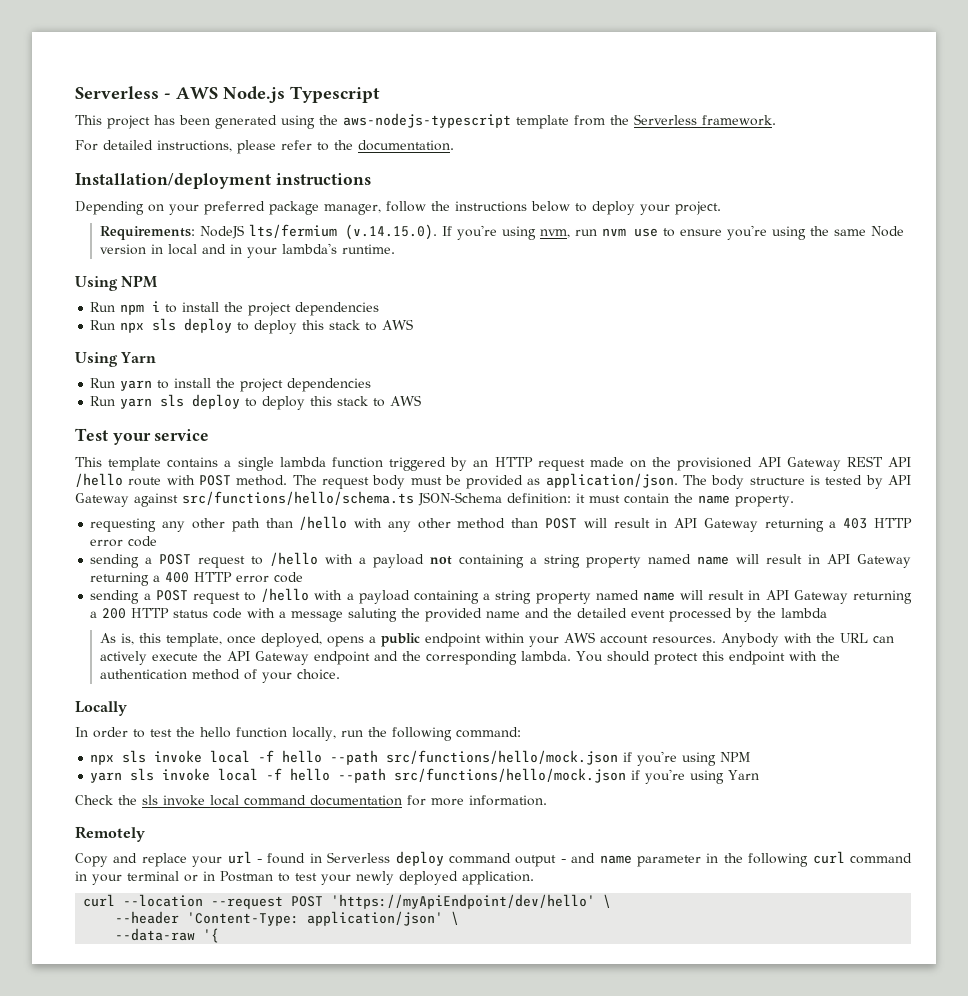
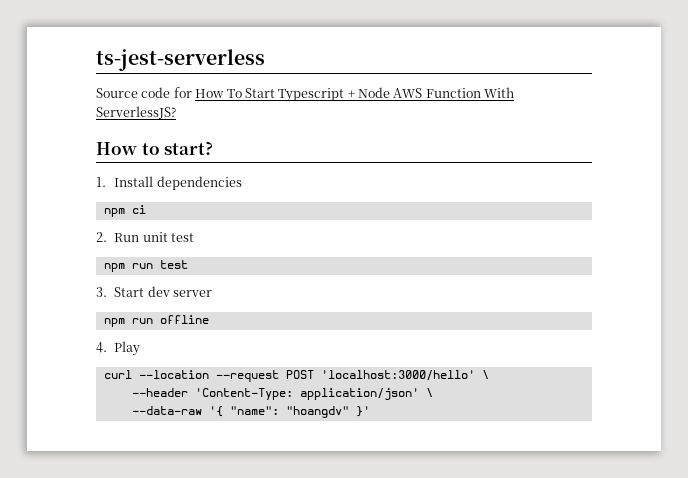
- Serverless - AWS Node.js Typescript
- This project has been generated using the aws-nodejs-typescript template from the Serverless framework.
- For detailed instructions, please refer to the documentation.
- Installation/deployment instructions
- Depending on your preferred package manager, follow the instructions below to deploy your project.
- Requirements: NodeJS lts/fermium (v.14.15.0). If you're using nvm, run nvm use to ensure you're using the same Node version in local and in your lambda's runtime.
- Using NPM
- Run npm i to install the project dependencies
- Run npx sls deploy to deploy this stack to AWS
- Using Yarn
- Run yarn to install the project dependencies
- Run yarn sls deploy to deploy this stack to AWS
- Test your service
- This template contains a single lambda function triggered by an HTTP request made on the provisioned API Gateway REST API /hello route with POST method. The request body must be provided as application/json. The body structure is tested by API Gateway against src/functions/hello/schema.ts JSON-Schema definition: it must contain the name property.
- requesting any other path than /hello with any other method than POST will result in API Gateway returning a 403 HTTP error code
- sending a POST request to /hello with a payload not containing a string property named name will result in API Gateway returning a 400 HTTP error code
- sending a POST request to /hello with a payload containing a string property named name will result in API Gateway returning a 200 HTTP status code with a message saluting the provided name and the detailed event processed by the lambda
- As is, this template, once deployed, opens a public endpoint within your AWS account resources. Anybody with the URL can actively execute the API Gateway endpoint and the corresponding lambda. You should protect this endpoint with the authentication method of your choice.
- Locally
- In order to test the hello function locally, run the following command:
- npx sls invoke local -f hello --path src/functions/hello/mock.json if you're using NPM
- yarn sls invoke local -f hello --path src/functions/hello/mock.json if you're using Yarn
- Check the sls invoke local command documentation for more information.
- Remotely
- Copy and replace your url - found in Serverless deploy command output - and name parameter in the following curl command in your terminal or in Postman to test your newly deployed application.
+ ts-jest-serverless
+ Source code for How To Start Typescript + Node AWS Function With ServerlessJS?
+ How to start?
+ 1. Install dependencies
+ npm ci
+ 2. Run unit test
+ npm run test
+ 3. Start dev server
+ npm run offline
+ 4. Play
- curl --location --request POST 'https://myApiEndpoint/dev/hello' \
+ curl --location --request POST 'localhost:3000/hello' \
- --data-raw '{
+ --data-raw '{ "name": "hoangdv" }'

